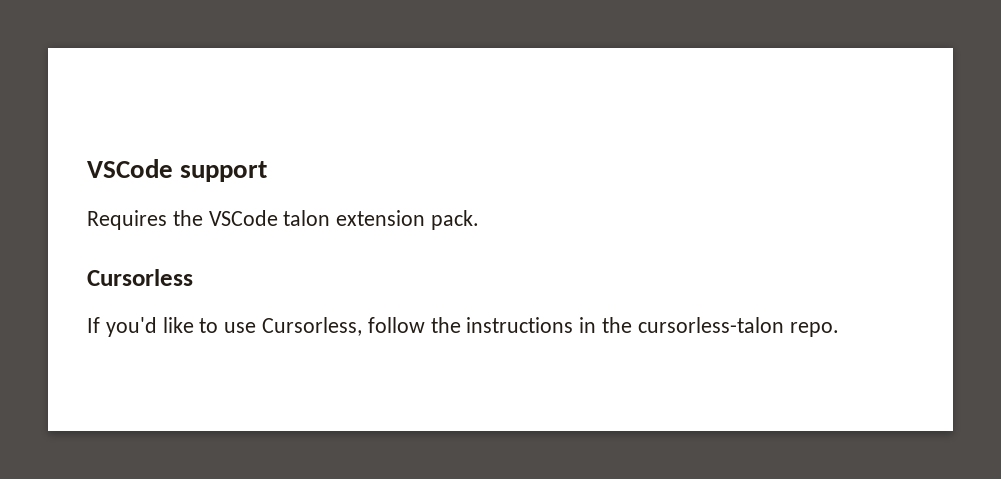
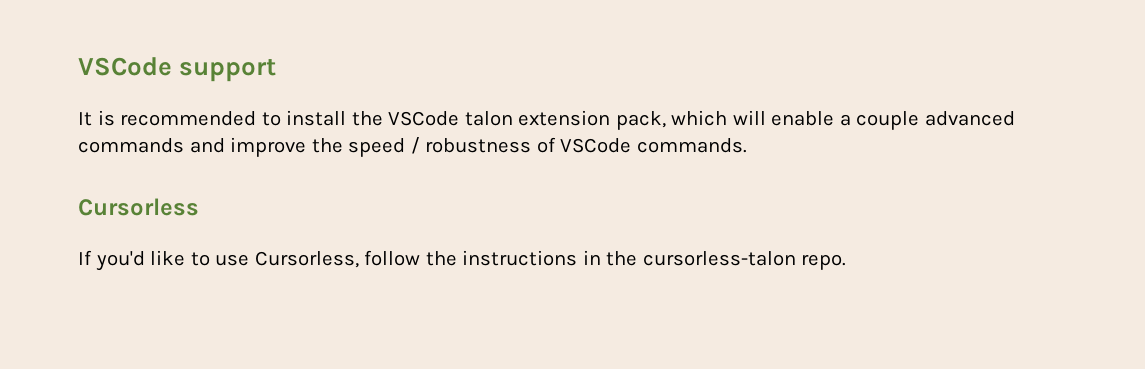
- Requires the VSCode talon extension pack.
+ It is recommended to install the VSCode talon extension pack, which will enable a couple advanced commands and improve the speed / robustness of VSCode commands.

